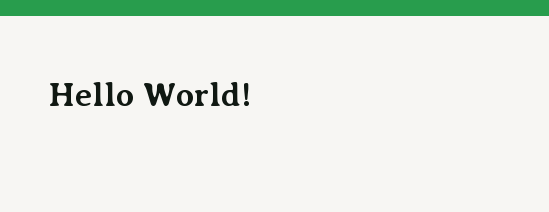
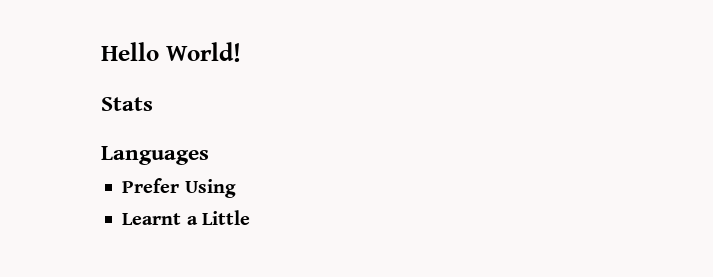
+ Stats
+ Languages
+ Prefer Using
+ Learnt a Little

